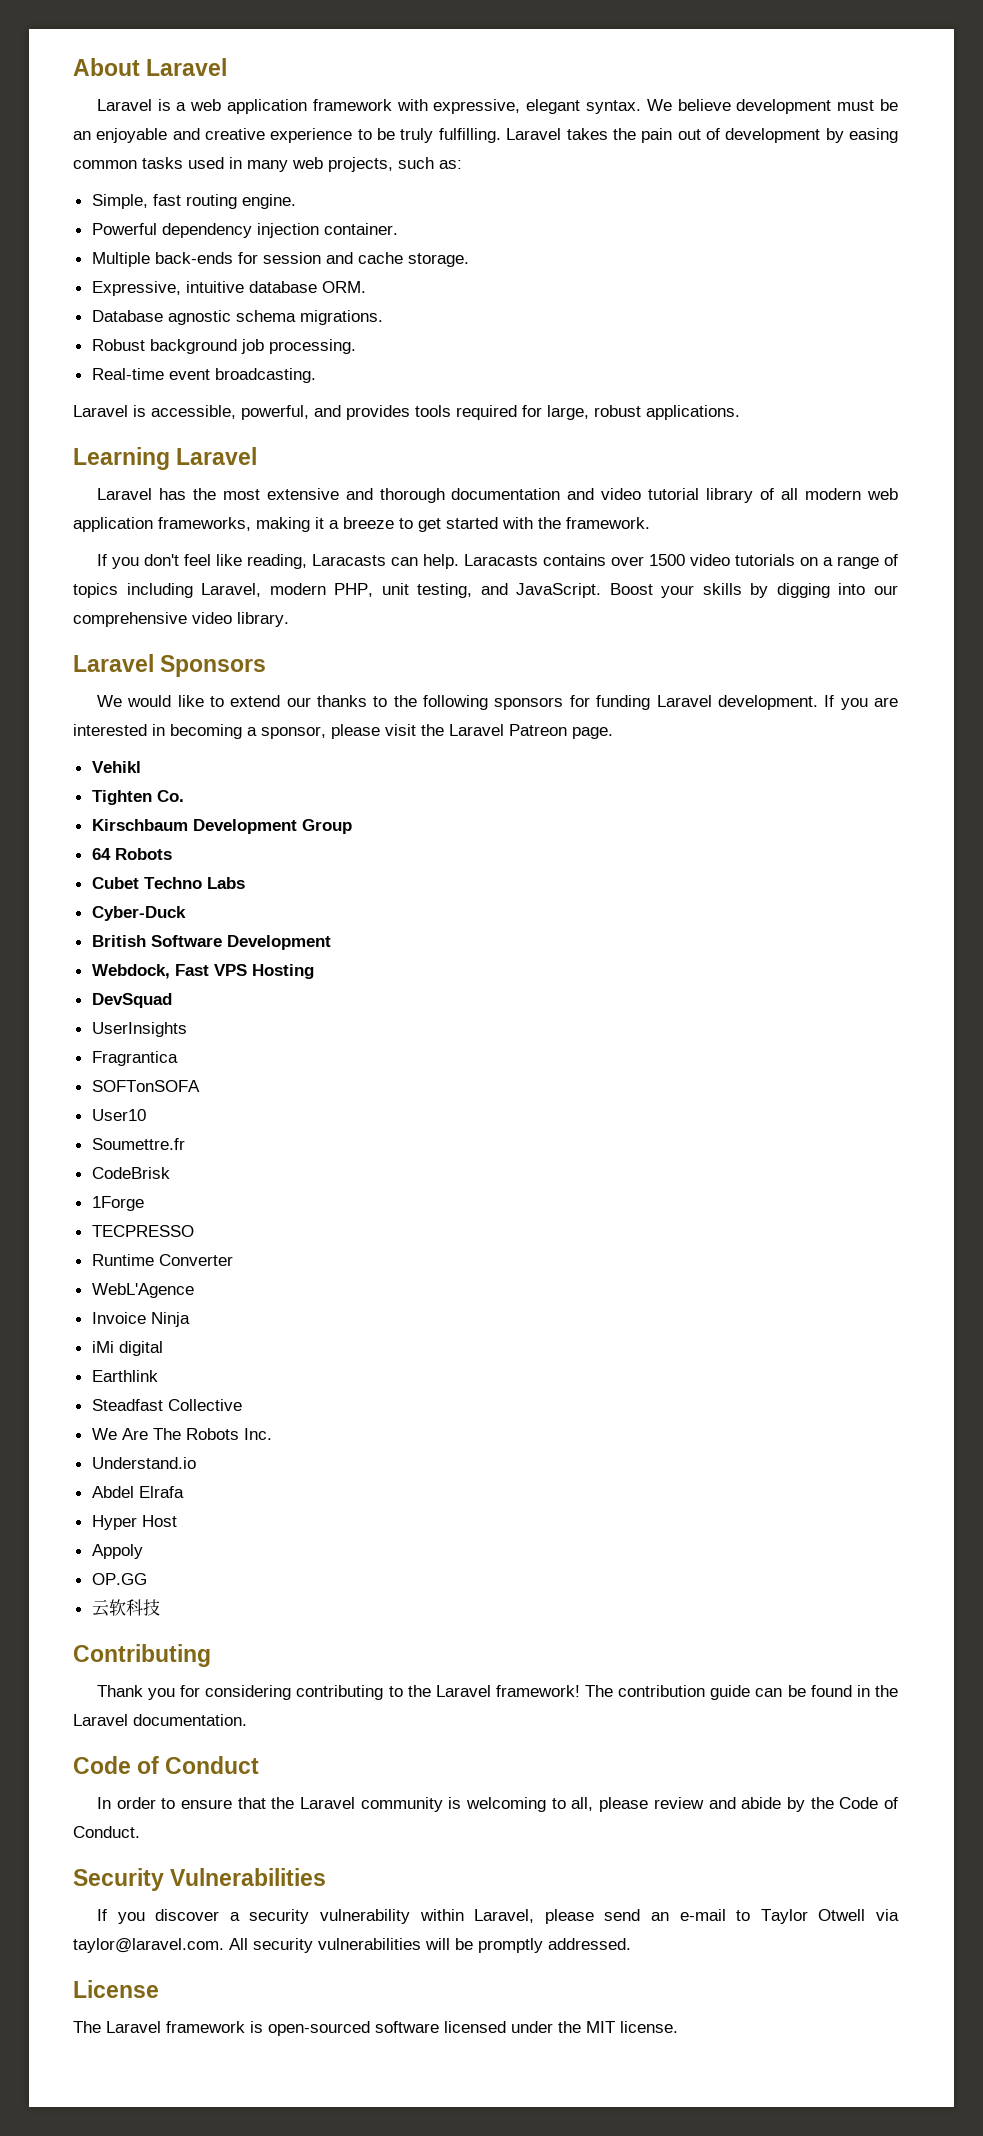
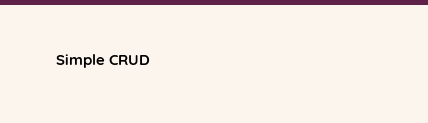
- About Laravel
- Laravel is a web application framework with expressive, elegant syntax. We believe development must be an enjoyable and creative experience to be truly fulfilling. Laravel takes the pain out of development by easing common tasks used in many web projects, such as:
- Simple, fast routing engine.
- Powerful dependency injection container.
- Multiple back-ends for session and cache storage.
- Expressive, intuitive database ORM.
- Database agnostic schema migrations.
- Robust background job processing.
- Real-time event broadcasting.
- Laravel is accessible, powerful, and provides tools required for large, robust applications.
- Learning Laravel
- Laravel has the most extensive and thorough documentation and video tutorial library of all modern web application frameworks, making it a breeze to get started with the framework.
- If you don't feel like reading, Laracasts can help. Laracasts contains over 1500 video tutorials on a range of topics including Laravel, modern PHP, unit testing, and JavaScript. Boost your skills by digging into our comprehensive video library.
- Laravel Sponsors
- We would like to extend our thanks to the following sponsors for funding Laravel development. If you are interested in becoming a sponsor, please visit the Laravel Patreon page.
- Vehikl
- Tighten Co.
- Kirschbaum Development Group
- 64 Robots
- Cubet Techno Labs
- Cyber-Duck
- British Software Development
- Webdock, Fast VPS Hosting
- DevSquad
- UserInsights
- Fragrantica
- SOFTonSOFA
- User10
- Soumettre.fr
- CodeBrisk
- 1Forge
- TECPRESSO
- Runtime Converter
- WebL'Agence
- Invoice Ninja
- iMi digital
- Earthlink
- Steadfast Collective
- We Are The Robots Inc.
- Understand.io
- Abdel Elrafa
- Hyper Host
- Appoly
- OP.GG
- 云软科技
- Contributing
- Thank you for considering contributing to the Laravel framework! The contribution guide can be found in the Laravel documentation.
- Code of Conduct
- In order to ensure that the Laravel community is welcoming to all, please review and abide by the Code of Conduct.
- Security Vulnerabilities
- If you discover a security vulnerability within Laravel, please send an e-mail to Taylor Otwell via taylor@laravel.com. All security vulnerabilities will be promptly addressed.
- License
- The Laravel framework is open-sourced software licensed under the MIT license.
+ Simple CRUD

